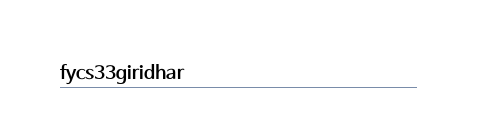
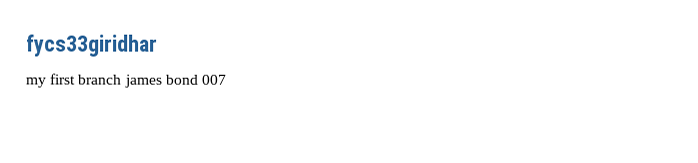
+ my first branch james bond 007

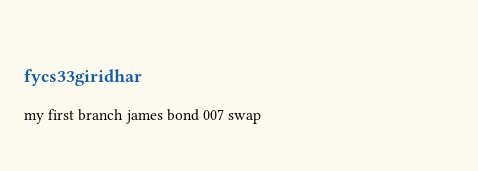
- my first branch james bond 007
+ my first branch james bond 007 swap

